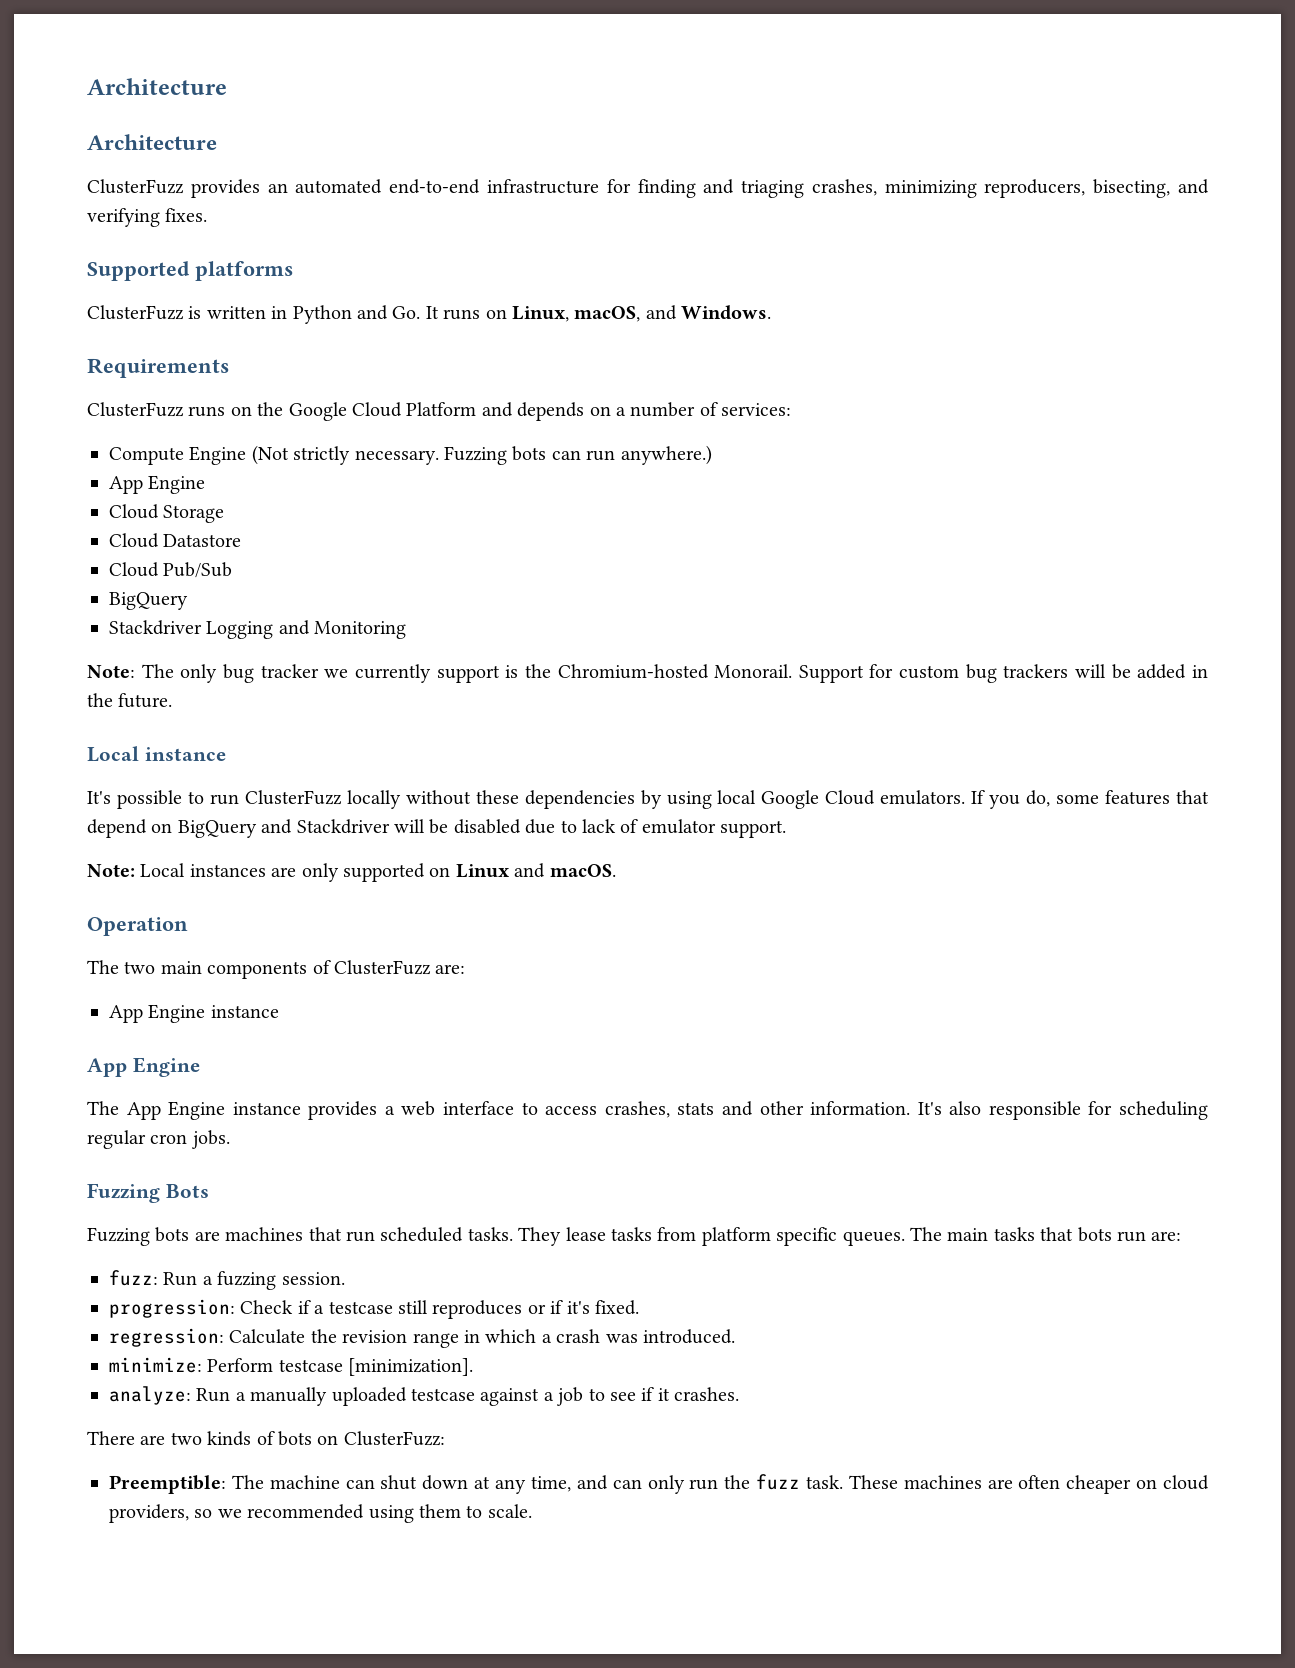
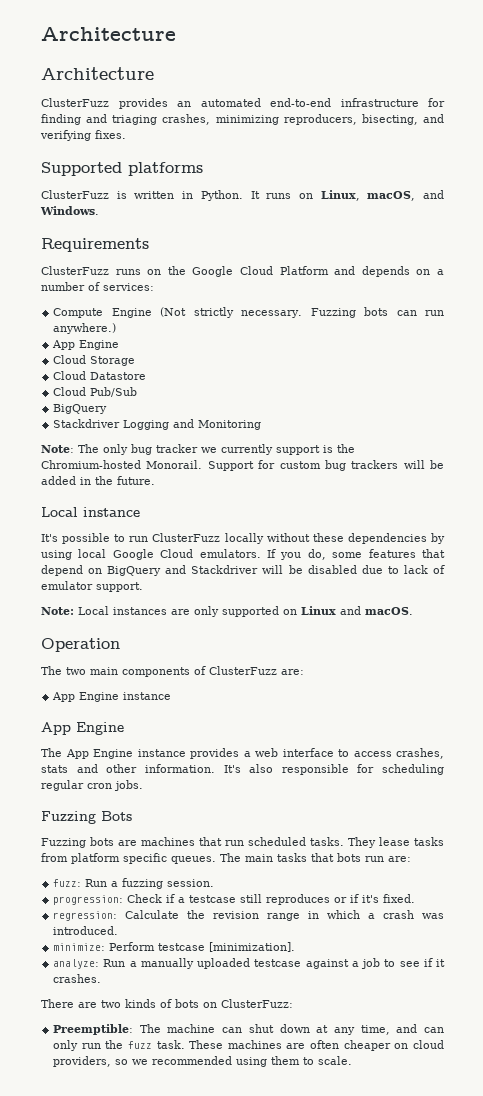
- ClusterFuzz is written in Python and Go. It runs on Linux, macOS, and Windows.
+ ClusterFuzz is written in Python. It runs on Linux, macOS, and Windows.

